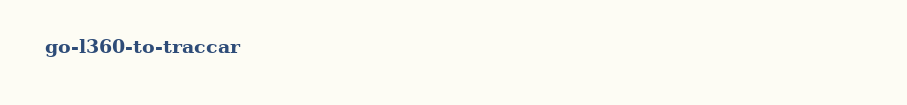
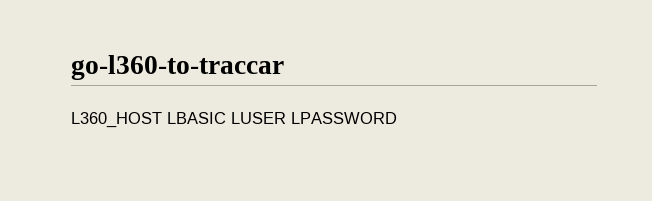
+ L360_HOST LBASIC LUSER LPASSWORD

